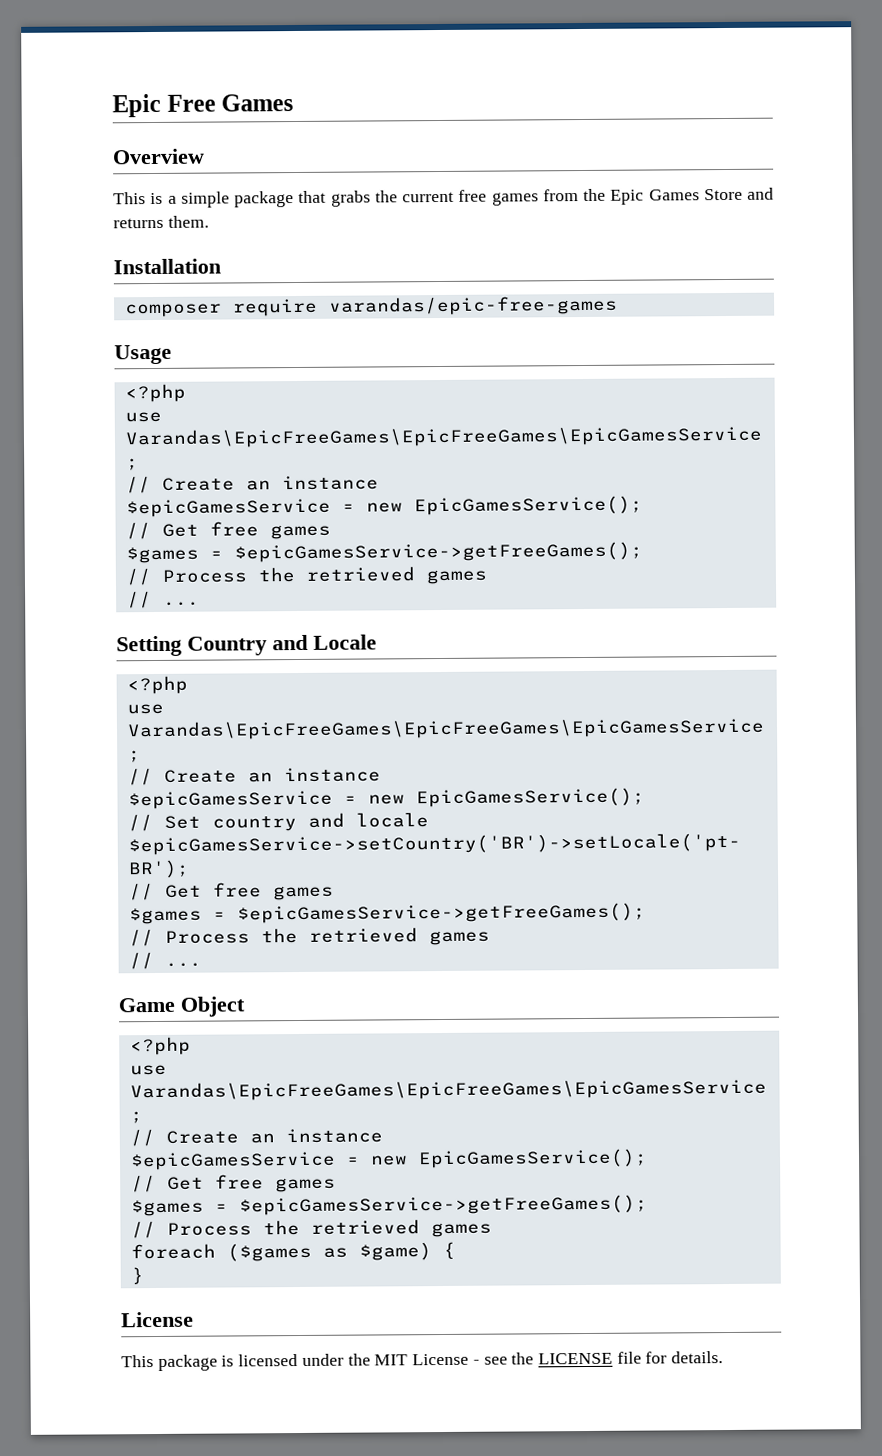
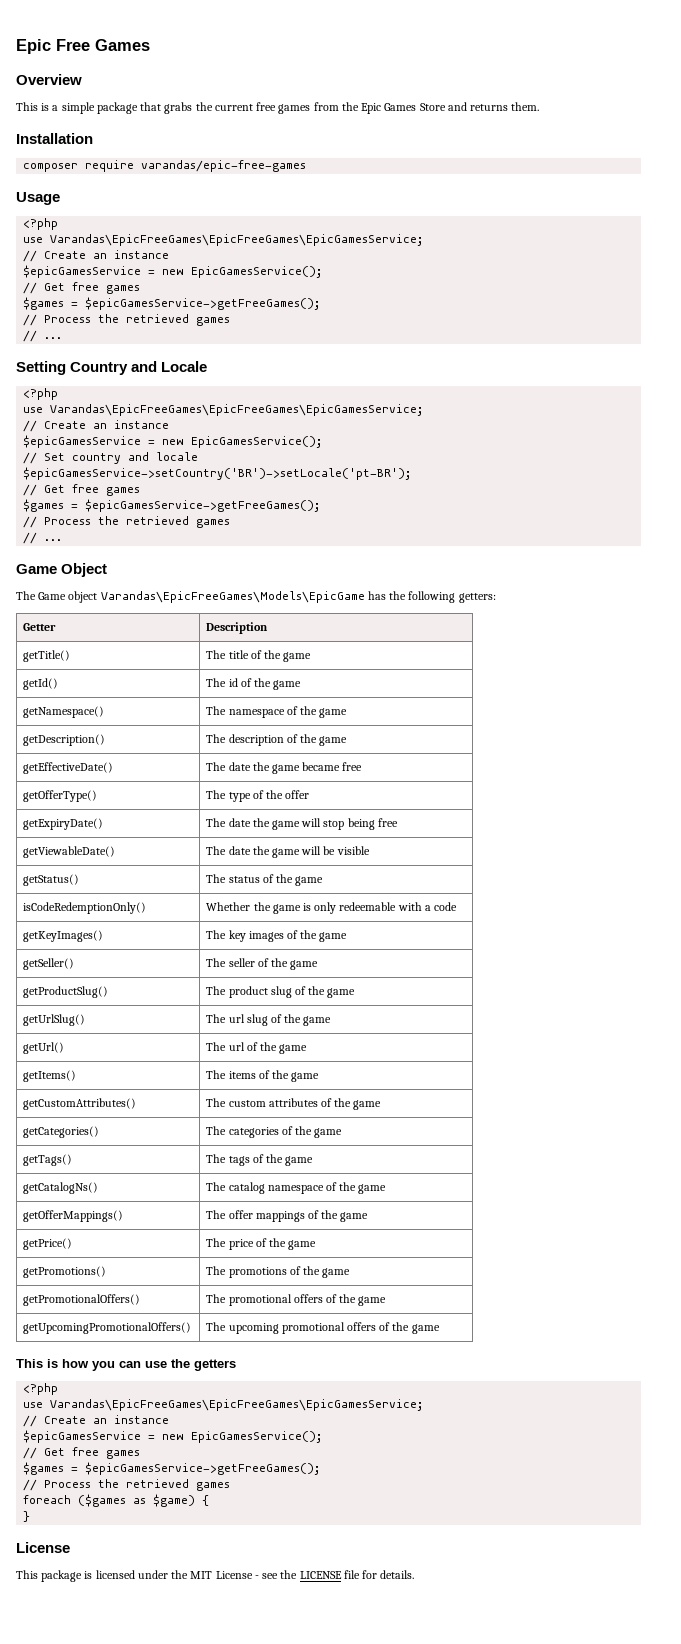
+ The Game object Varandas\EpicFreeGames\Models\EpicGame has the following getters:
+ Getter | Description
+ getTitle() | The title of the game
+ getId() | The id of the game
+ getNamespace() | The namespace of the game
+ getDescription() | The description of the game
+ getEffectiveDate() | The date the game became free
+ getOfferType() | The type of the offer
+ getExpiryDate() | The date the game will stop being free
+ getViewableDate() | The date the game will be visible
+ getStatus() | The status of the game
+ isCodeRedemptionOnly() | Whether the game is only redeemable with a code
+ getKeyImages() | The key images of the game
+ getSeller() | The seller of the game
+ getProductSlug() | The product slug of the game
+ getUrlSlug() | The url slug of the game
+ getUrl() | The url of the game
+ getItems() | The items of the game
+ getCustomAttributes() | The custom attributes of the game
+ getCategories() | The categories of the game
+ getTags() | The tags of the game
+ getCatalogNs() | The catalog namespace of the game
+ getOfferMappings() | The offer mappings of the game
+ getPrice() | The price of the game
+ getPromotions() | The promotions of the game
+ getPromotionalOffers() | The promotional offers of the game
+ getUpcomingPromotionalOffers() | The upcoming promotional offers of the game
+ This is how you can use the getters

